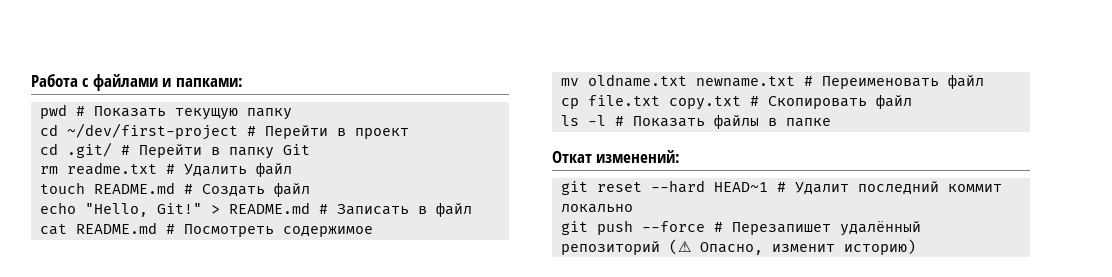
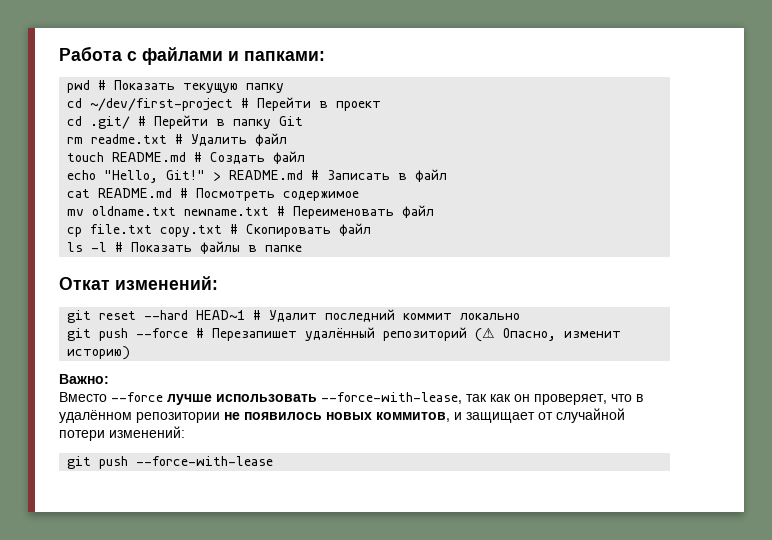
+ Важно:
+ Вместо --force лучше использовать --force-with-lease, так как он проверяет, что в удалённом репозитории не появилось новых коммитов, и защищает от случайной потери изменений:
+ git push --force-with-lease

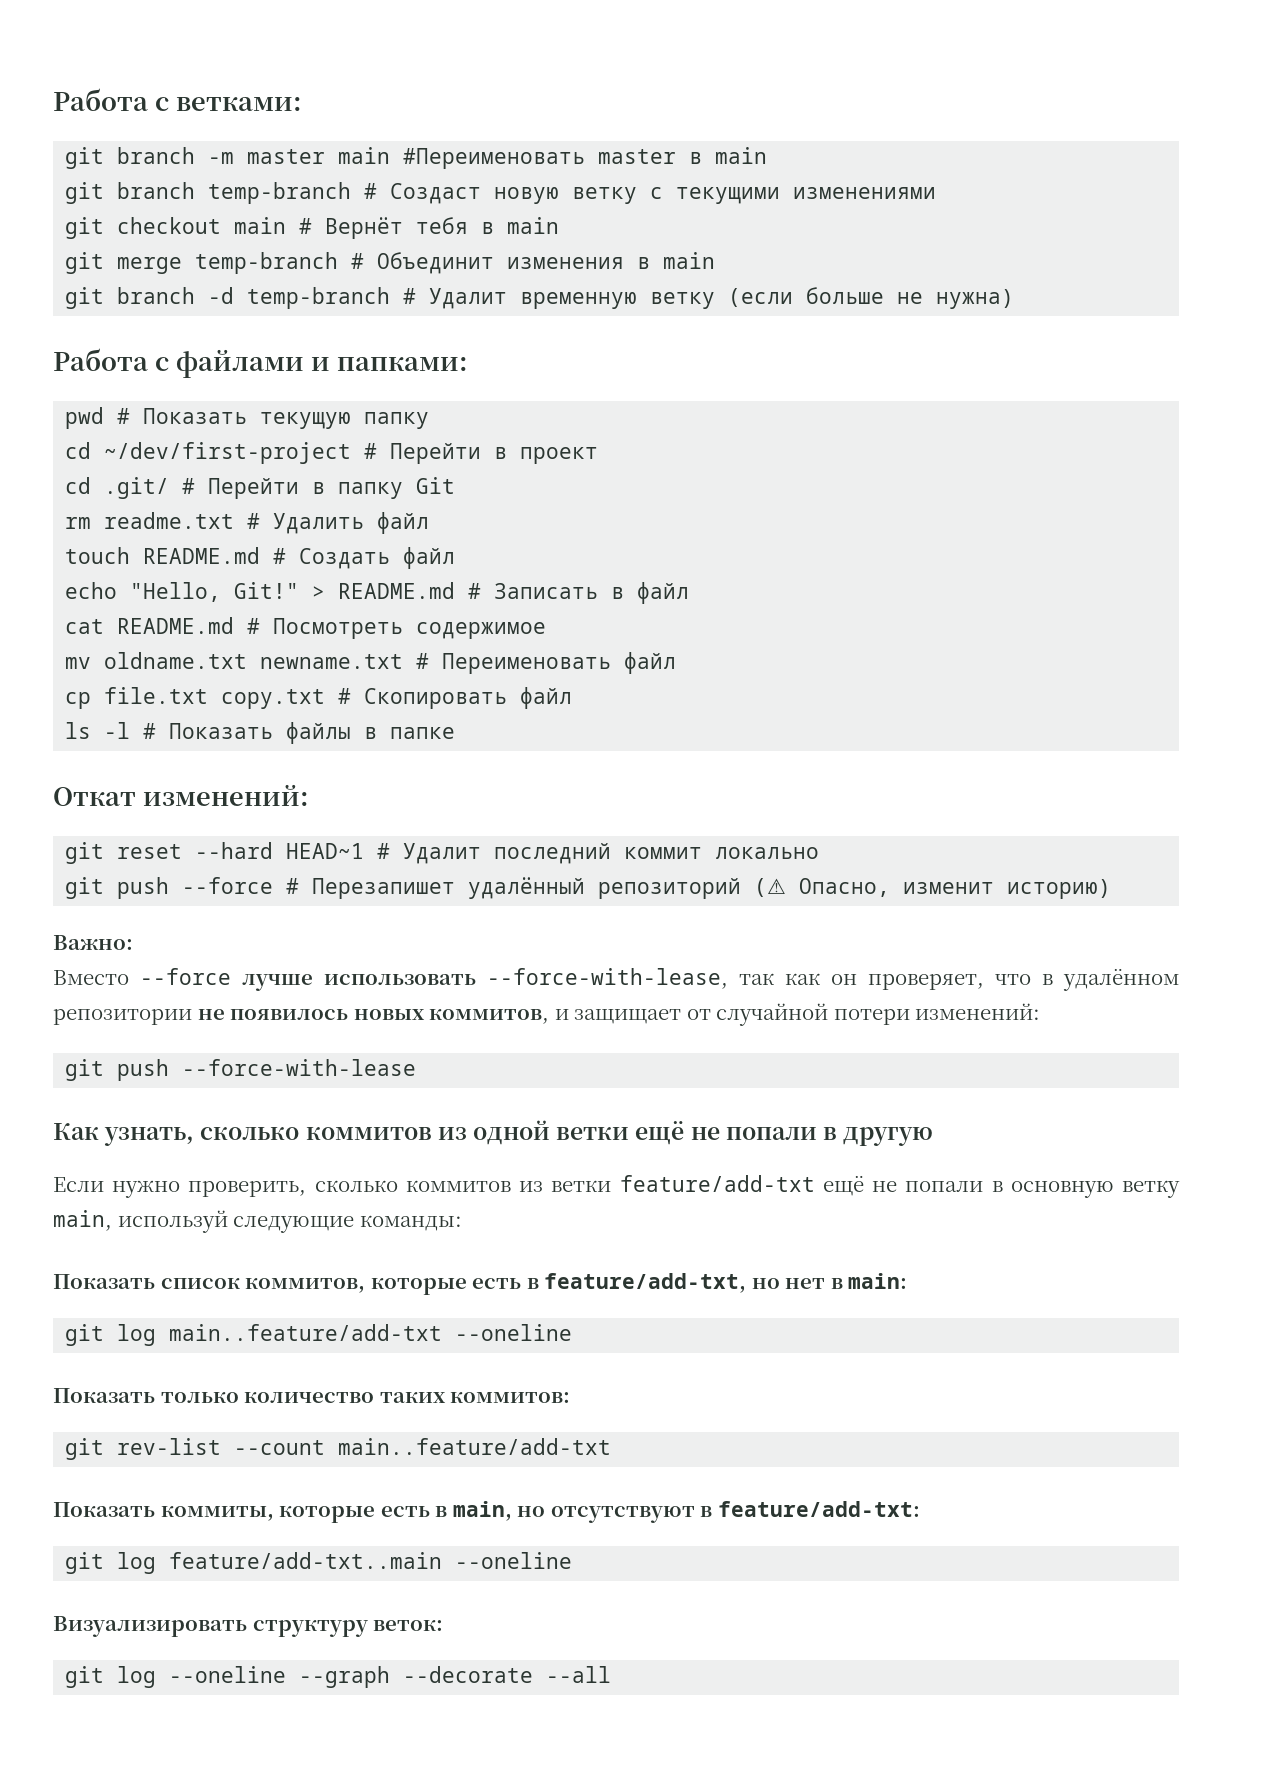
+ Работа с ветками:
+ git branch -m master main #Переименовать master в main
+ git branch temp-branch # Создаст новую ветку с текущими изменениями
+ git checkout main # Вернёт тебя в main
+ git merge temp-branch # Объединит изменения в main
+ git branch -d temp-branch # Удалит временную ветку (если больше не нужна)
+ Как узнать, сколько коммитов из одной ветки ещё не попали в другую
+ Если нужно проверить, сколько коммитов из ветки feature/add-txt ещё не попали в основную ветку main, используй следующие команды:
+ Показать список коммитов, которые есть в feature/add-txt, но нет в main:
+ git log main..feature/add-txt --oneline
+ Показать только количество таких коммитов:
+ git rev-list --count main..feature/add-txt
+ Показать коммиты, которые есть в main, но отсутствуют в feature/add-txt:
+ git log feature/add-txt..main --oneline
+ Визуализировать структуру веток:
+ git log --oneline --graph --decorate --all

